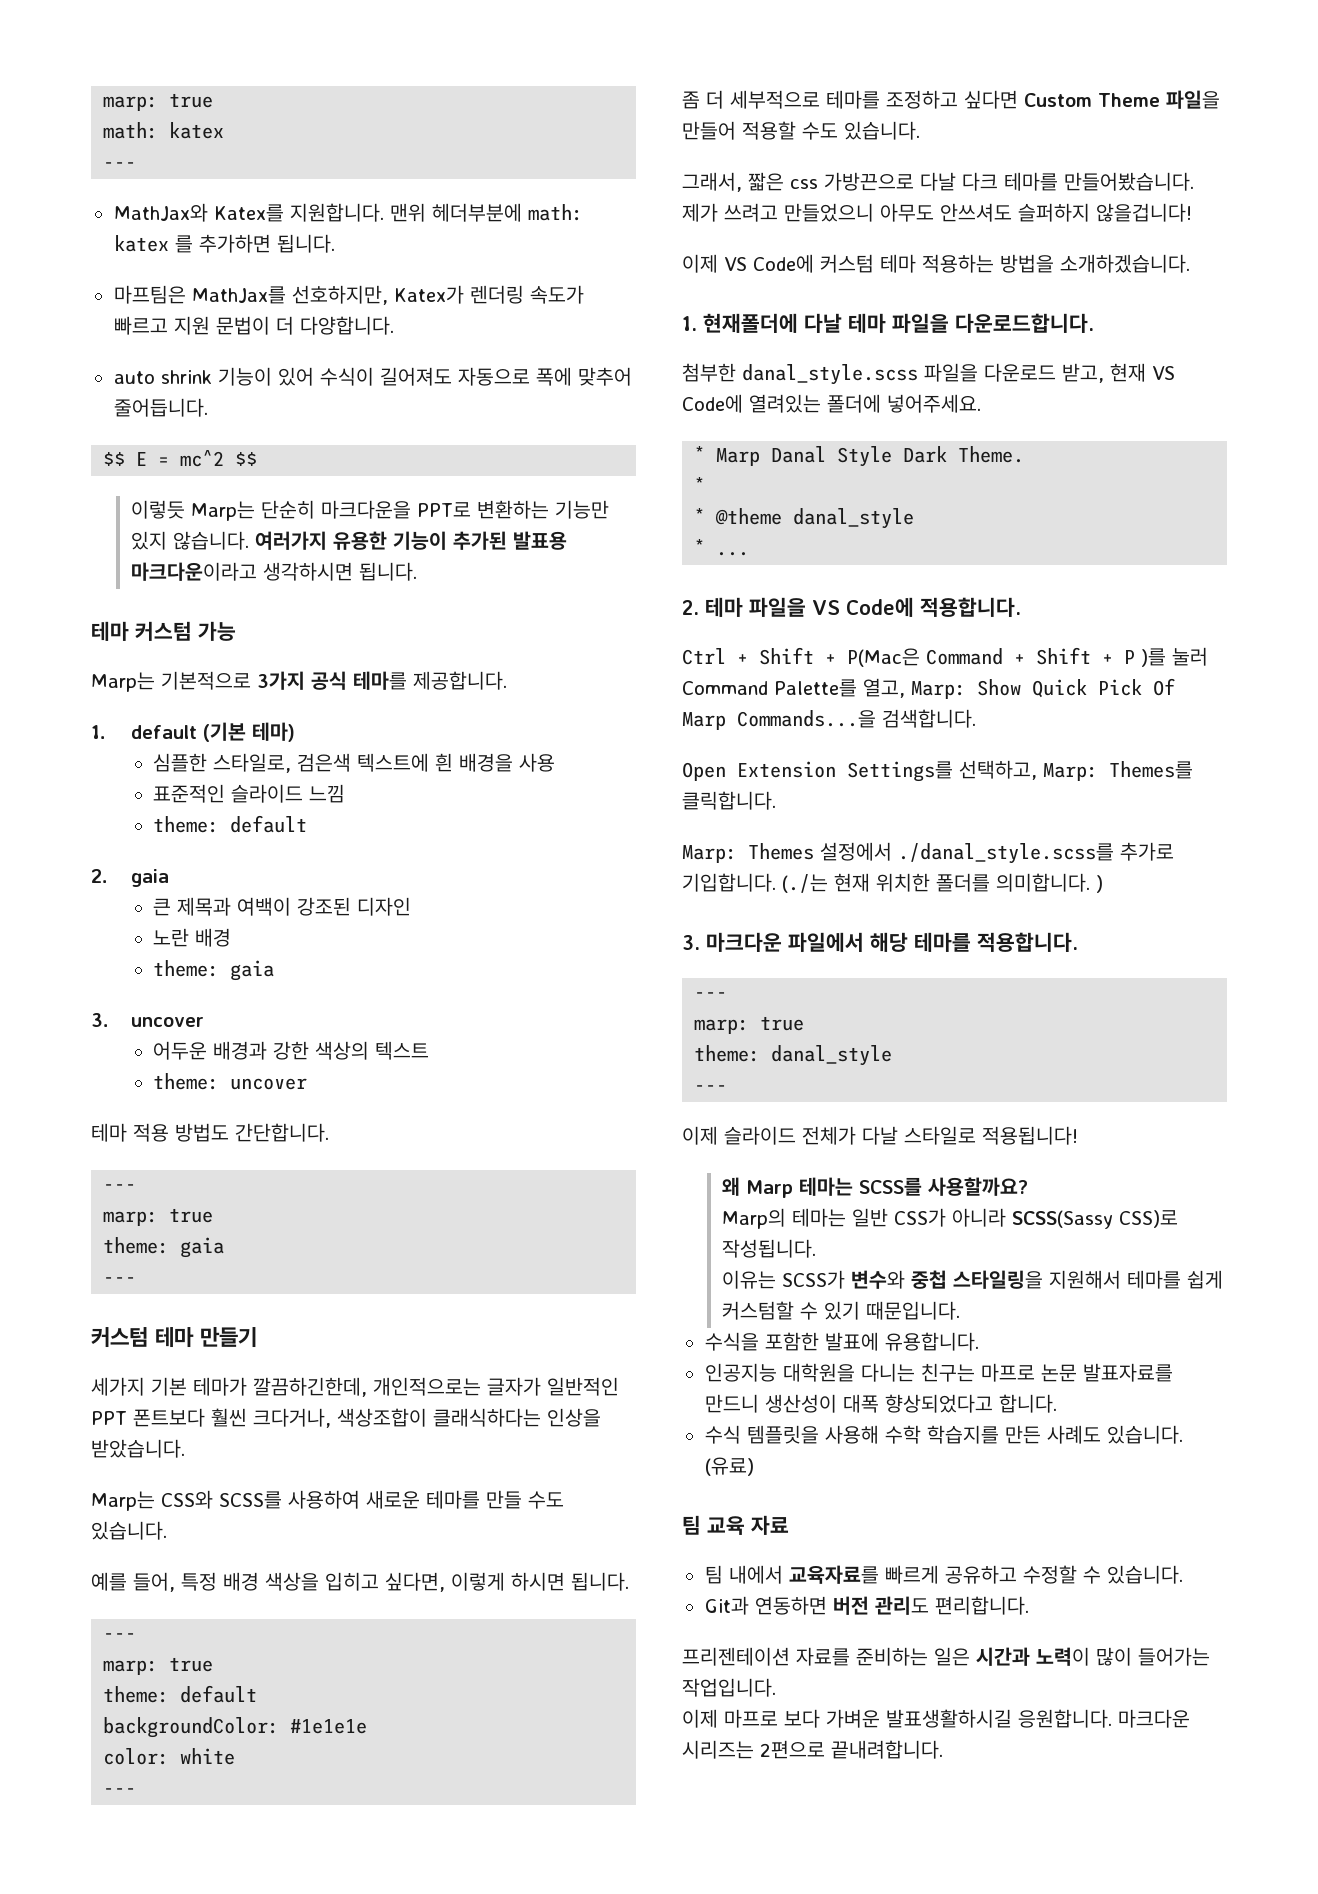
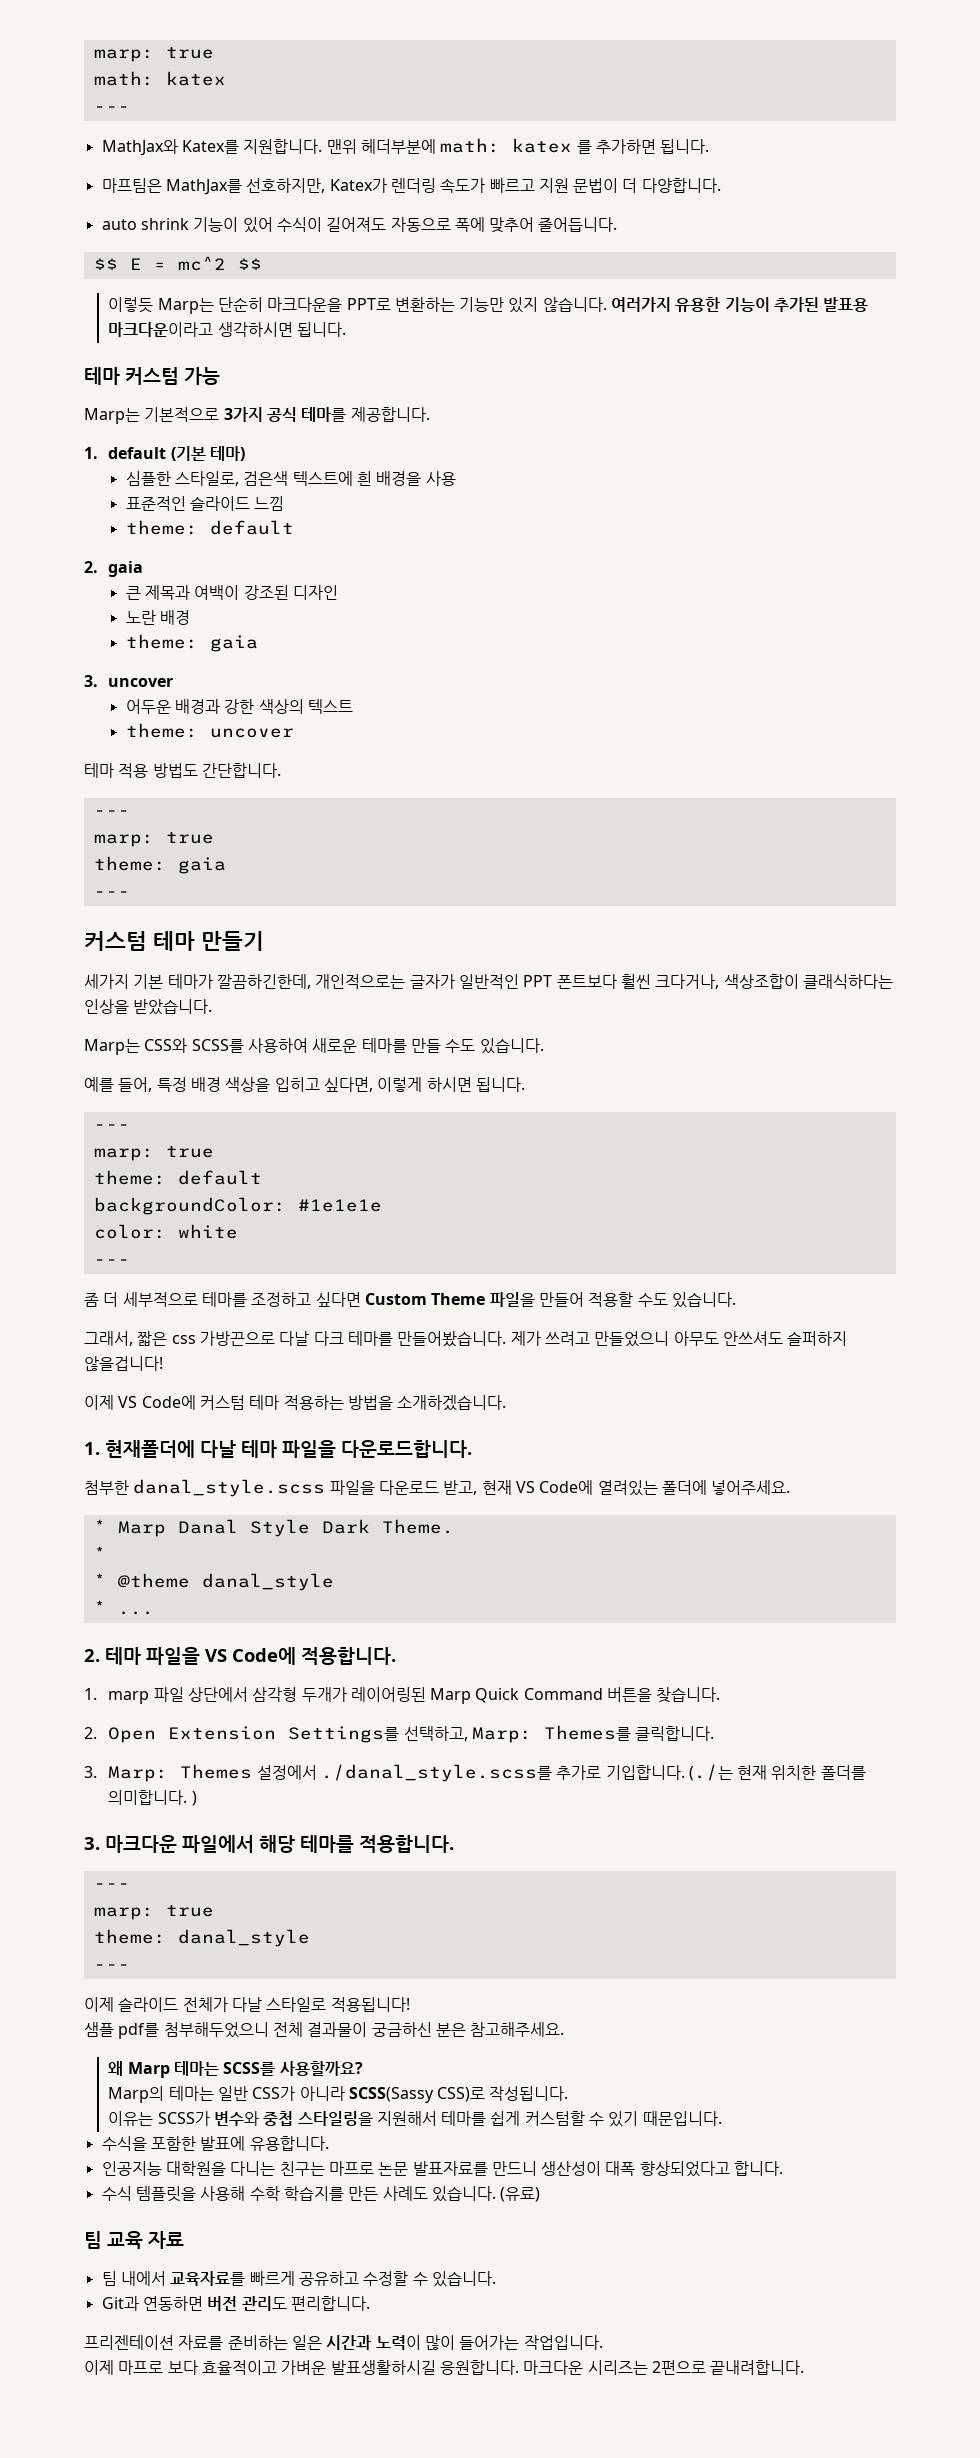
- Ctrl + Shift + P(Mac은 Command + Shift + P )를 눌러 Command Palette를 열고, Marp: Show Quick Pick Of Marp Commands...을 검색합니다.
- Open Extension Settings를 선택하고, Marp: Themes를 클릭합니다.
+ 1. marp 파일 상단에서 삼각형 두개가 레이어링된 Marp Quick Command 버튼을 찾습니다.
+ 2. Open Extension Settings를 선택하고, Marp: Themes를 클릭합니다.
- Marp: Themes 설정에서 ./danal_style.scss를 추가로 기입합니다.
+ 3. Marp: Themes 설정에서 ./danal_style.scss를 추가로 기입합니다.
+ 샘플 pdf를 첨부해두었으니 전체 결과물이 궁금하신 분은 참고해주세요.
- 이제 마프로 보다 가벼운 발표생활하시길 응원합니다.
+ 이제 마프로 보다 효율적이고 가벼운 발표생활하시길 응원합니다.

